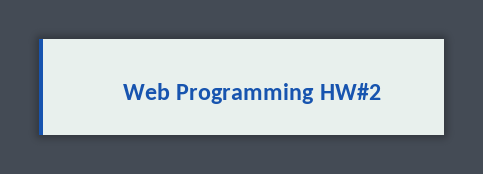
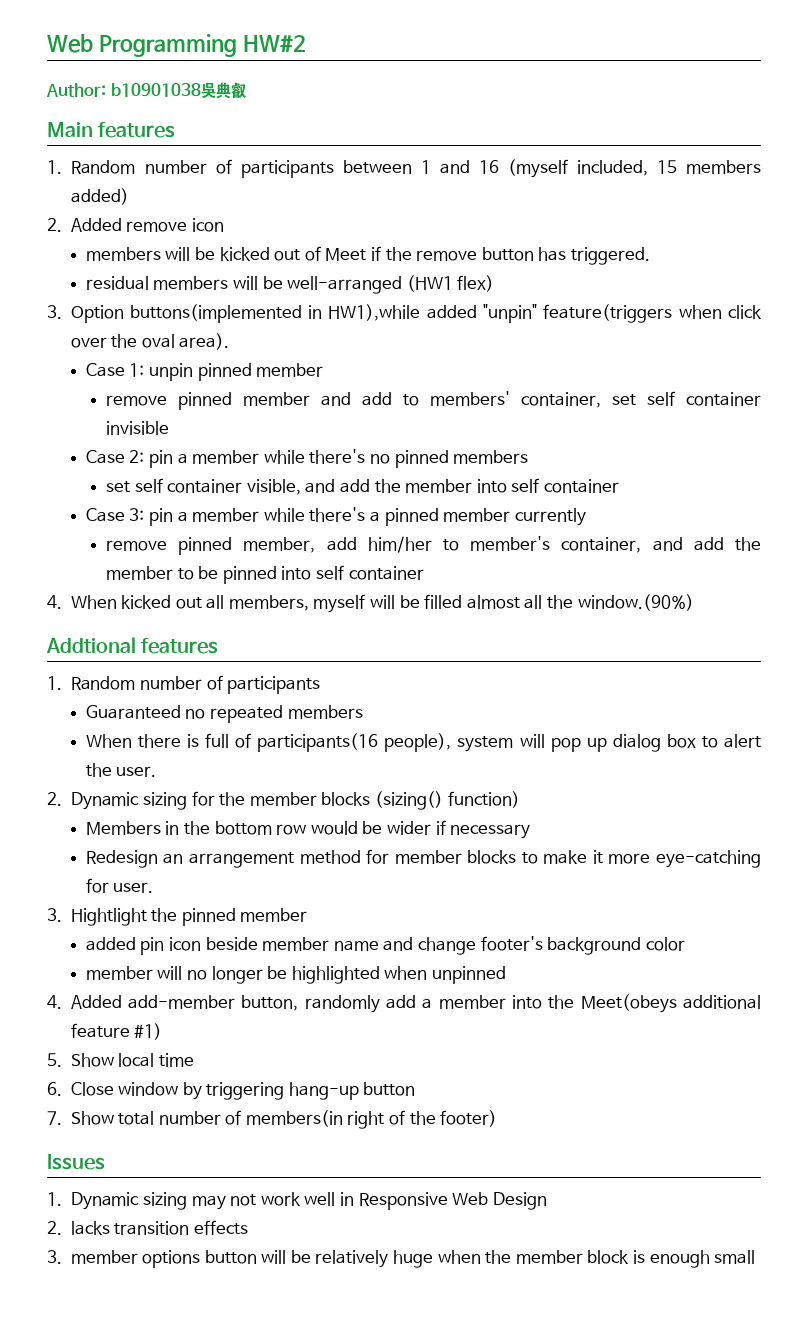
+ Author: b10901038吳典叡
+ Main features
+ 1. Random number of participants between 1 and 16 (myself included, 15 members added)
+ 2. Added remove icon
+ members will be kicked out of Meet if the remove button has triggered.
+ residual members will be well-arranged (HW1 flex)
+ 3. Option buttons(implemented in HW1),while added "unpin" feature(triggers when click over the oval area).
+ Case 1: unpin pinned member
+ remove pinned member and add to members' container, set self container invisible
+ Case 2: pin a member while there's no pinned members
+ set self container visible, and add the member into self container
+ Case 3: pin a member while there's a pinned member currently
+ remove pinned member, add him/her to member's container, and add the member to be pinned into self container
+ 4. When kicked out all members, myself will be filled almost all the window.(90%)
+ Addtional features
+ 1. Random number of participants
+ Guaranteed no repeated members
+ When there is full of participants(16 people), system will pop up dialog box to alert the user.
+ 2. Dynamic sizing for the member blocks (sizing() function)
+ Members in the bottom row would be wider if necessary
+ Redesign an arrangement method for member blocks to make it more eye-catching for user.
+ 3. Hightlight the pinned member
+ added pin icon beside member name and change footer's background color
+ member will no longer be highlighted when unpinned
+ 4. Added add-member button, randomly add a member into the Meet(obeys additional feature #1)
+ 5. Show local time
+ 6. Close window by triggering hang-up button
+ 7. Show total number of members(in right of the footer)
+ Issues
+ 1. Dynamic sizing may not work well in Responsive Web Design
+ 2. lacks transition effects
+ 3. member options button will be relatively huge when the member block is enough small

